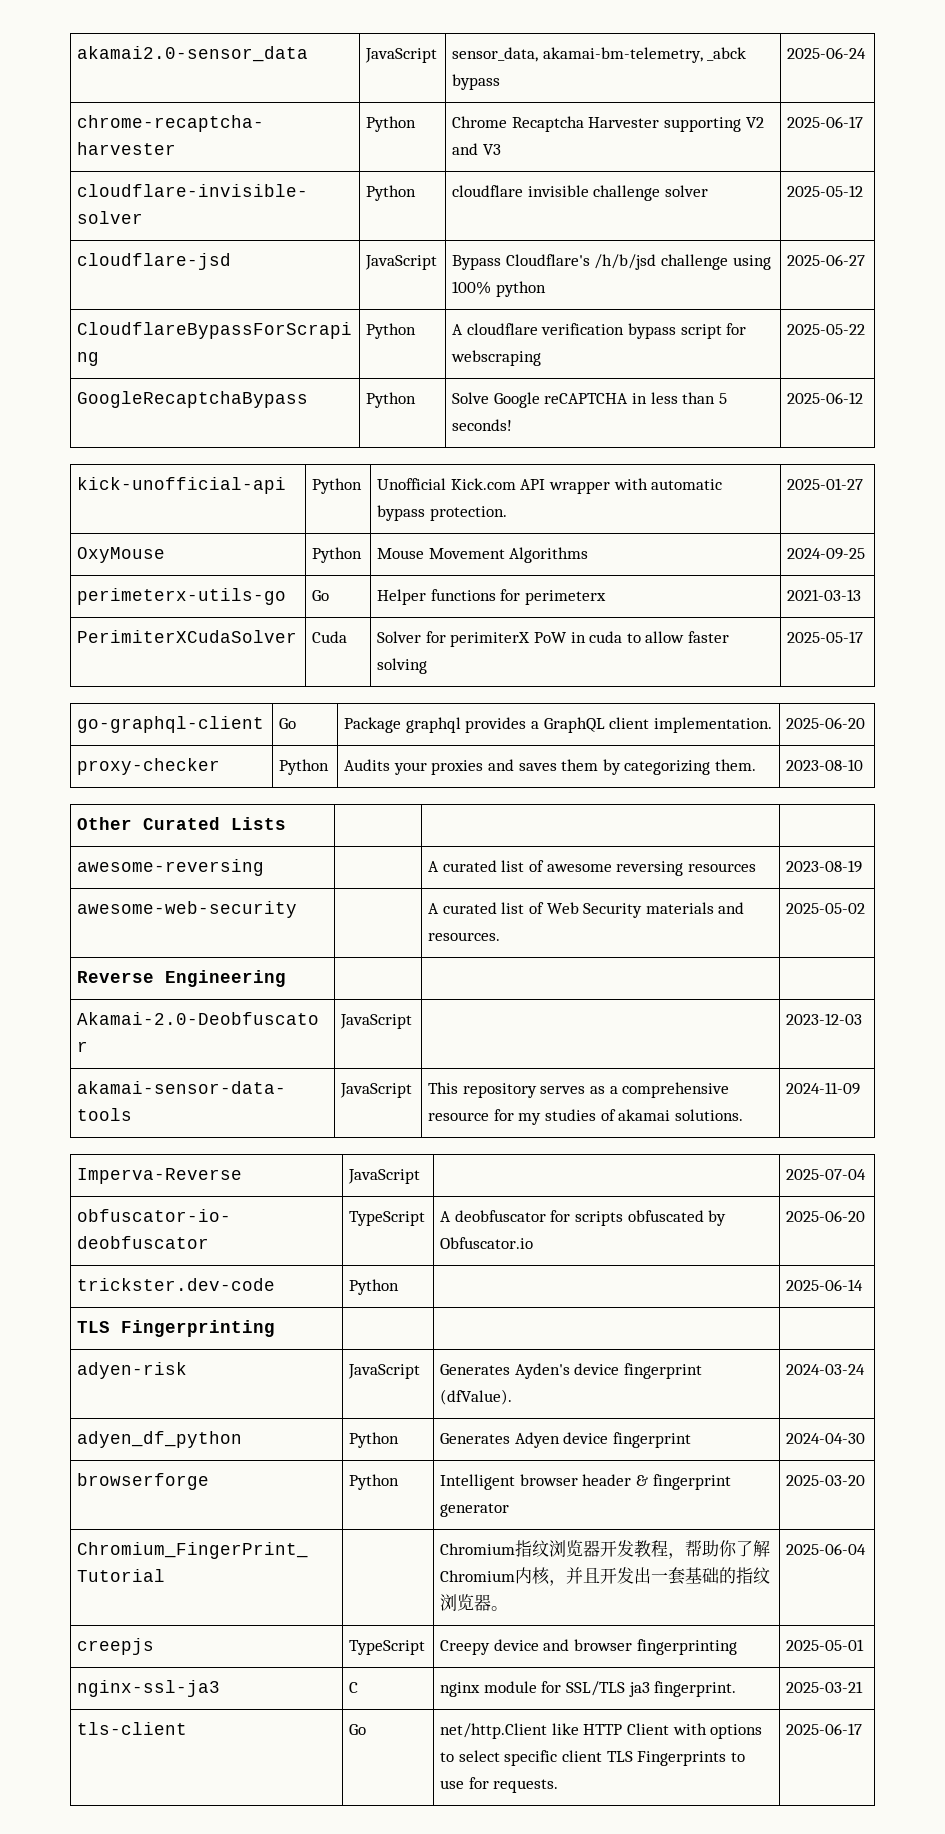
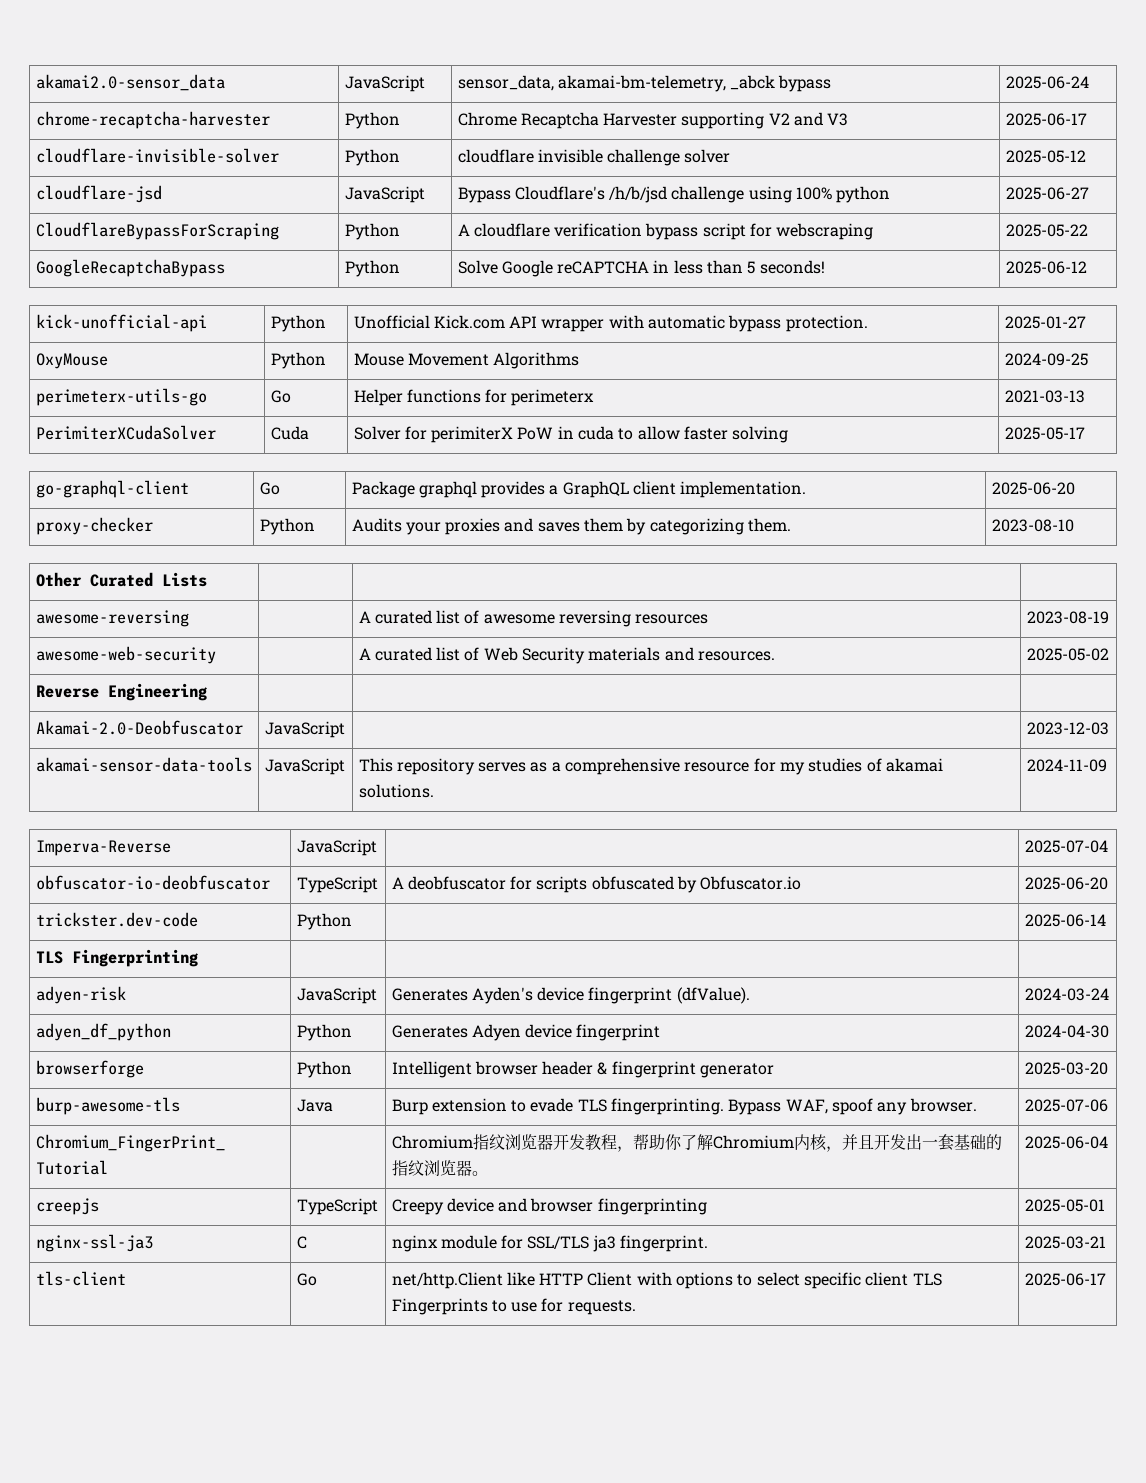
+ burp-awesome-tls | Java | Burp extension to evade TLS fingerprinting. Bypass WAF, spoof any browser. | 2025-07-06

